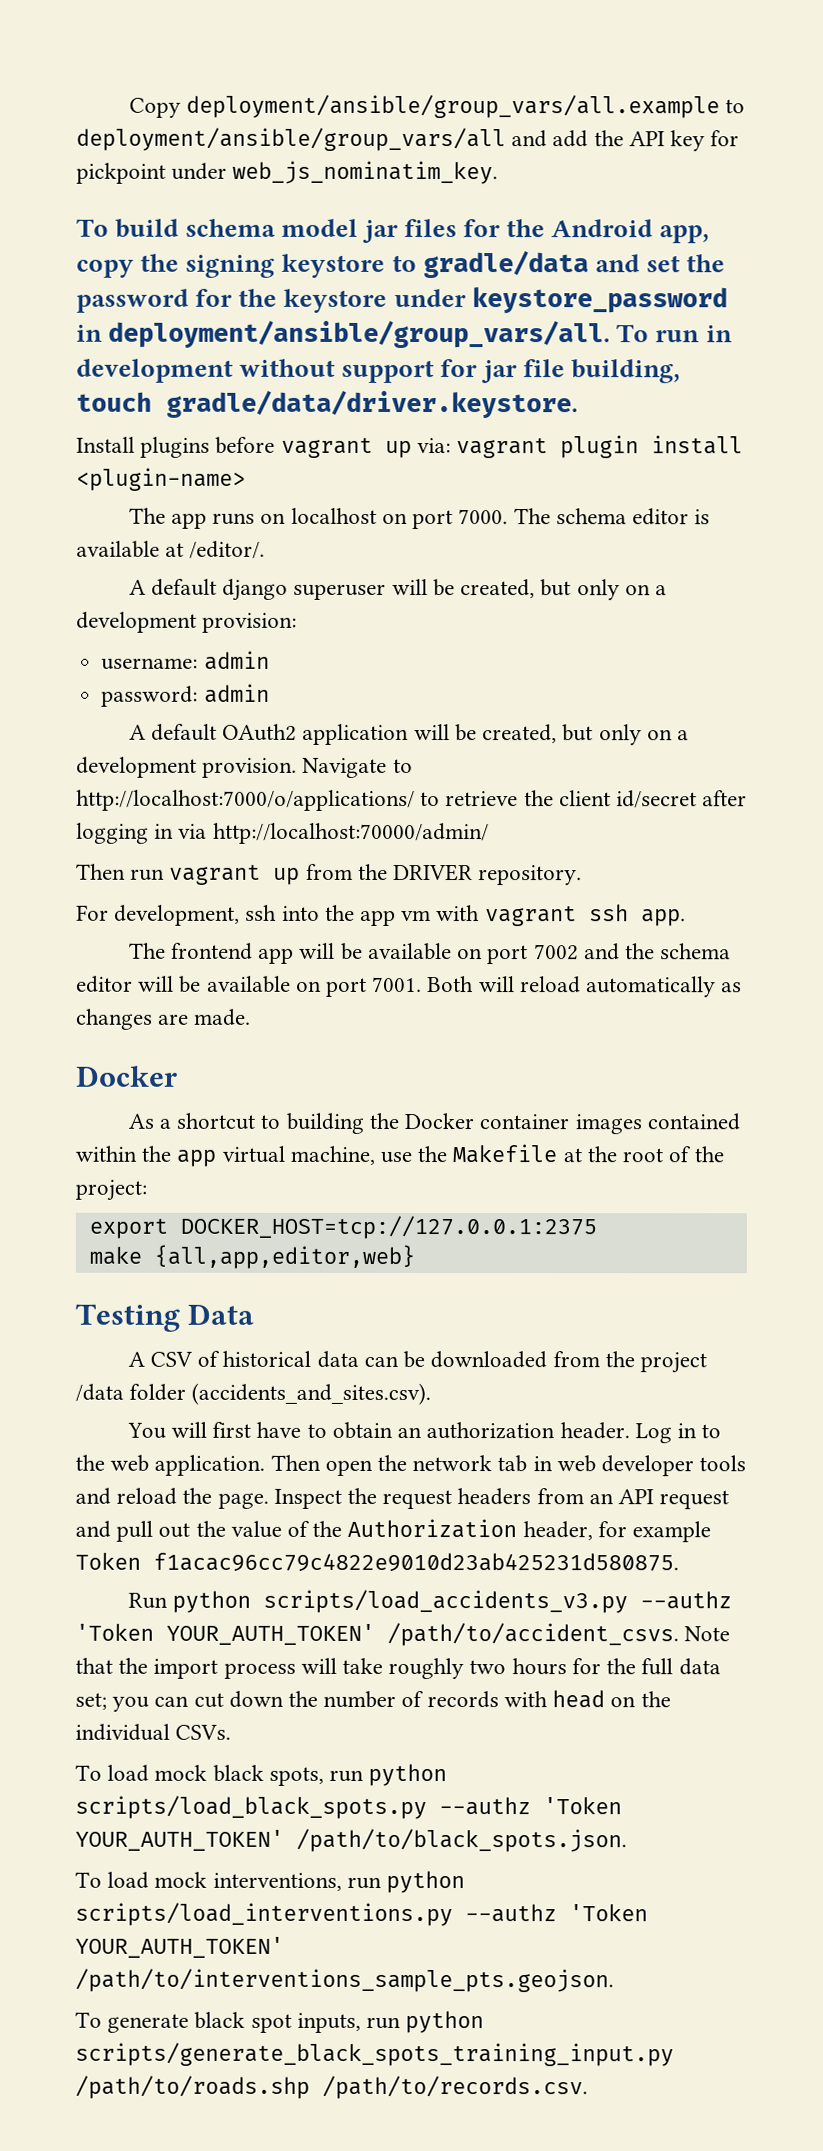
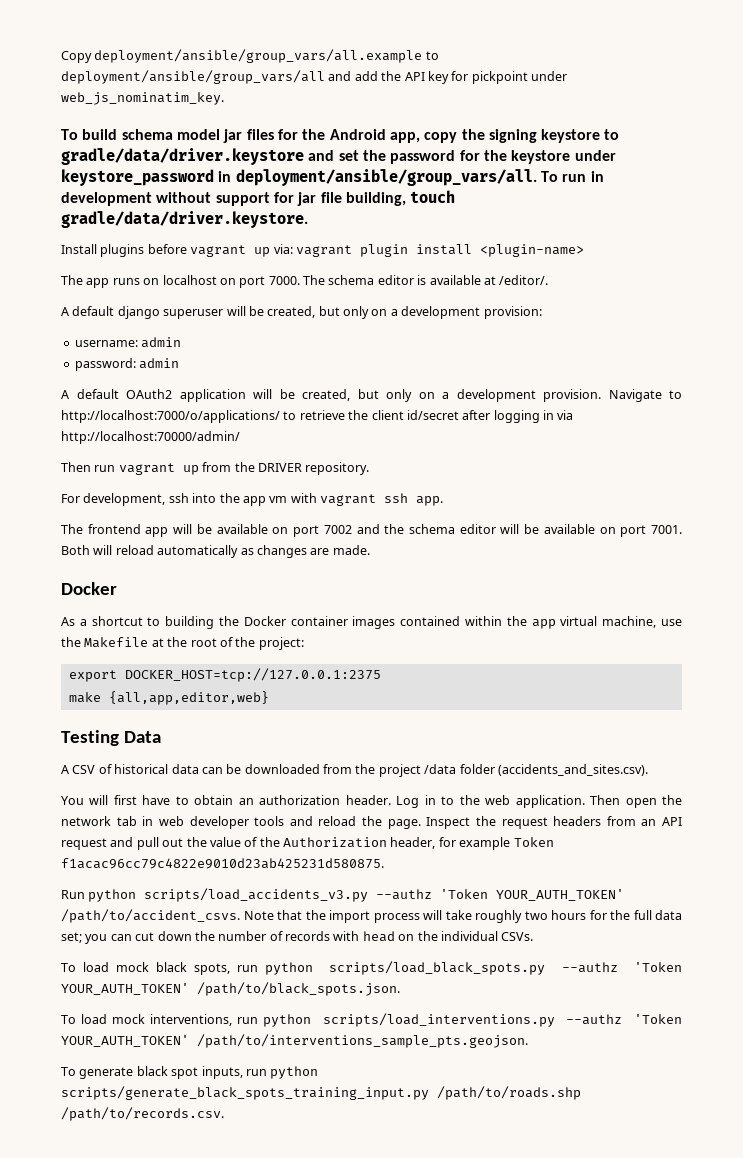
- To build schema model jar files for the Android app, copy the signing keystore to gradle/data and set the password for the keystore under keystore_password in deployment/ansible/group_vars/all.
+ To build schema model jar files for the Android app, copy the signing keystore to gradle/data/driver.keystore and set the password for the keystore under keystore_password in deployment/ansible/group_vars/all.

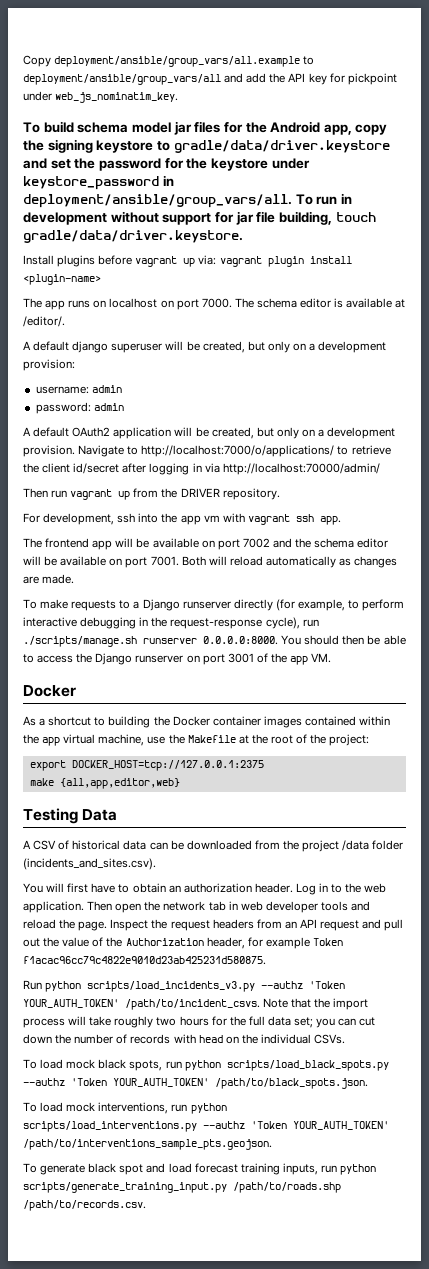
+ To make requests to a Django runserver directly (for example, to perform interactive debugging in the request-response cycle), run ./scripts/manage.sh runserver 0.0.0.0:8000. You should then be able to access the Django runserver on port 3001 of the app VM.
- A CSV of historical data can be downloaded from the project /data folder (accidents_and_sites.csv).
+ A CSV of historical data can be downloaded from the project /data folder (incidents_and_sites.csv).
- Run python scripts/load_accidents_v3.py --authz 'Token YOUR_AUTH_TOKEN' /path/to/accident_csvs.
+ Run python scripts/load_incidents_v3.py --authz 'Token YOUR_AUTH_TOKEN' /path/to/incident_csvs.
- To generate black spot inputs, run python scripts/generate_black_spots_training_input.py /path/to/roads.shp /path/to/records.csv.
+ To generate black spot and load forecast training inputs, run python scripts/generate_training_input.py /path/to/roads.shp /path/to/records.csv.

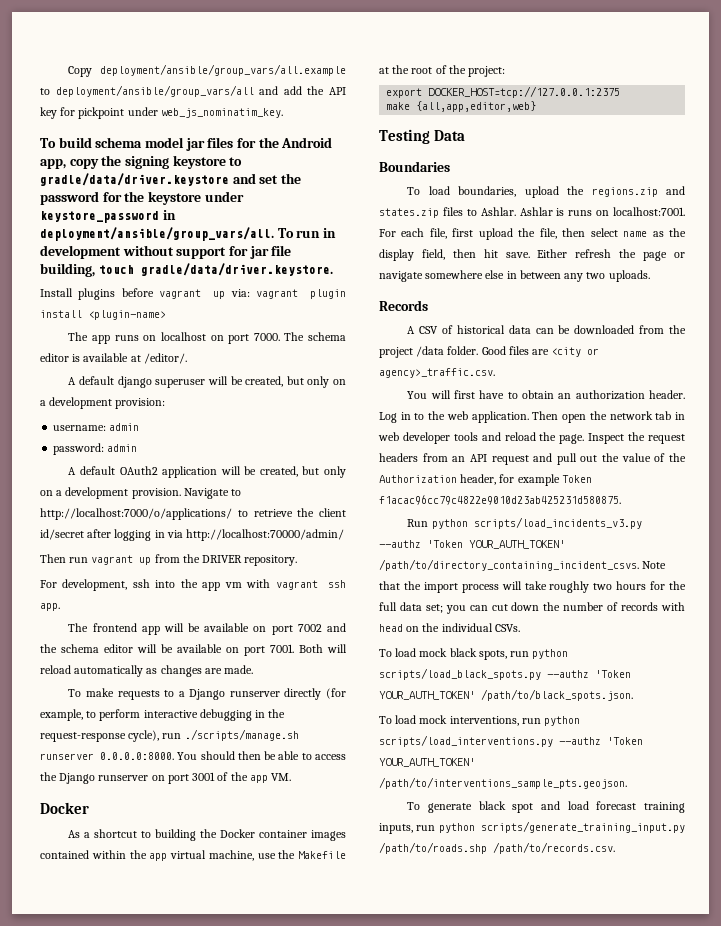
+ Boundaries
+ To load boundaries, upload the regions.zip and states.zip files to Ashlar. Ashlar is runs on localhost:7001. For each file, first upload the file, then select name as the display field, then hit save. Either refresh the page or navigate somewhere else in between any two uploads.
+ Records
- A CSV of historical data can be downloaded from the project /data folder (incidents_and_sites.csv).
+ A CSV of historical data can be downloaded from the project /data folder. Good files are <city or agency>_traffic.csv.
- Run python scripts/load_incidents_v3.py --authz 'Token YOUR_AUTH_TOKEN' /path/to/incident_csvs.
+ Run python scripts/load_incidents_v3.py --authz 'Token YOUR_AUTH_TOKEN' /path/to/directory_containing_incident_csvs.

